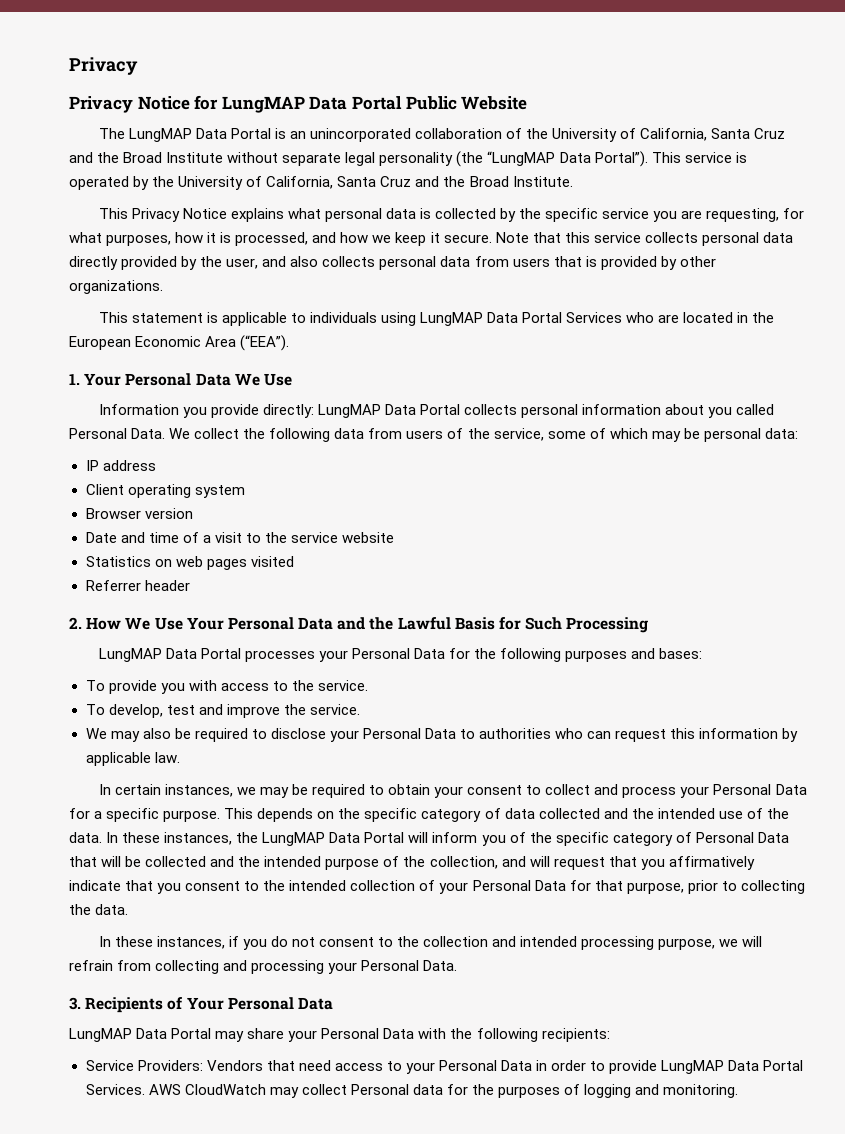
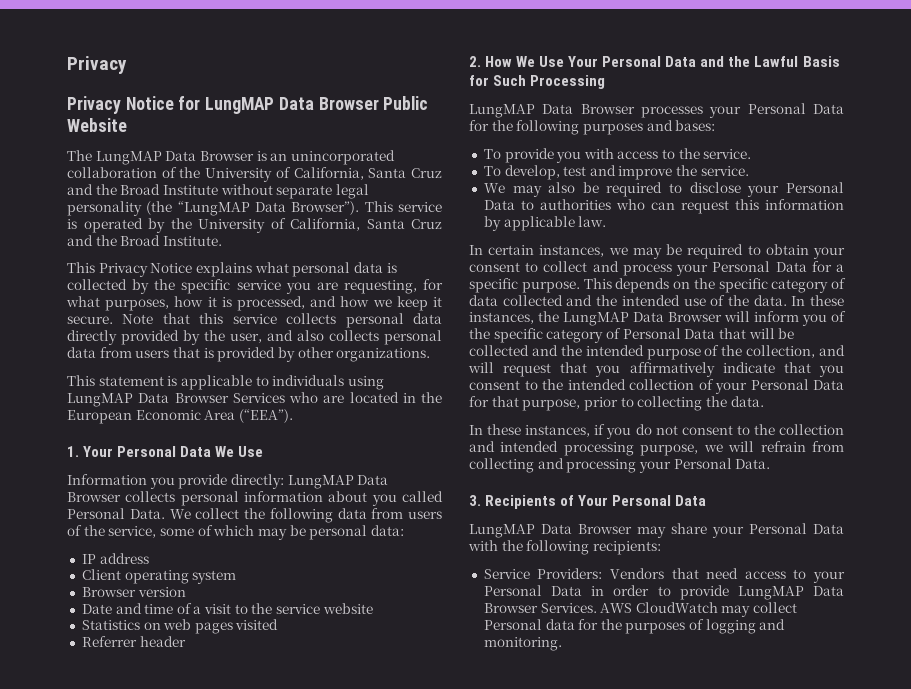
- Privacy Notice for LungMAP Data Portal Public Website
+ Privacy Notice for LungMAP Data Browser Public Website
- The LungMAP Data Portal is an unincorporated collaboration of the University of California, Santa Cruz and the Broad Institute without separate legal personality (the “LungMAP Data Portal”).
+ The LungMAP Data Browser is an unincorporated collaboration of the University of California, Santa Cruz and the Broad Institute without separate legal personality (the “LungMAP Data Browser”).
- This statement is applicable to individuals using LungMAP Data Portal Services who are located in the European Economic Area (“EEA”).
+ This statement is applicable to individuals using LungMAP Data Browser Services who are located in the European Economic Area (“EEA”).
- Information you provide directly: LungMAP Data Portal collects personal information about you called Personal Data.
+ Information you provide directly: LungMAP Data Browser collects personal information about you called Personal Data.
- LungMAP Data Portal processes your Personal Data for the following purposes and bases:
+ LungMAP Data Browser processes your Personal Data for the following purposes and bases:
- In these instances, the LungMAP Data Portal will inform you of the specific category of Personal Data that will be collected and the intended purpose of the collection, and will request that you affirmatively indicate that you consent to the intended collection of your Personal Data for that purpose, prior to collecting the data.
+ In these instances, the LungMAP Data Browser will inform you of the specific category of Personal Data that will be collected and the intended purpose of the collection, and will request that you affirmatively indicate that you consent to the intended collection of your Personal Data for that purpose, prior to collecting the data.
- LungMAP Data Portal may share your Personal Data with the following recipients:
+ LungMAP Data Browser may share your Personal Data with the following recipients:
- Service Providers: Vendors that need access to your Personal Data in order to provide LungMAP Data Portal Services.
+ Service Providers: Vendors that need access to your Personal Data in order to provide LungMAP Data Browser Services.

